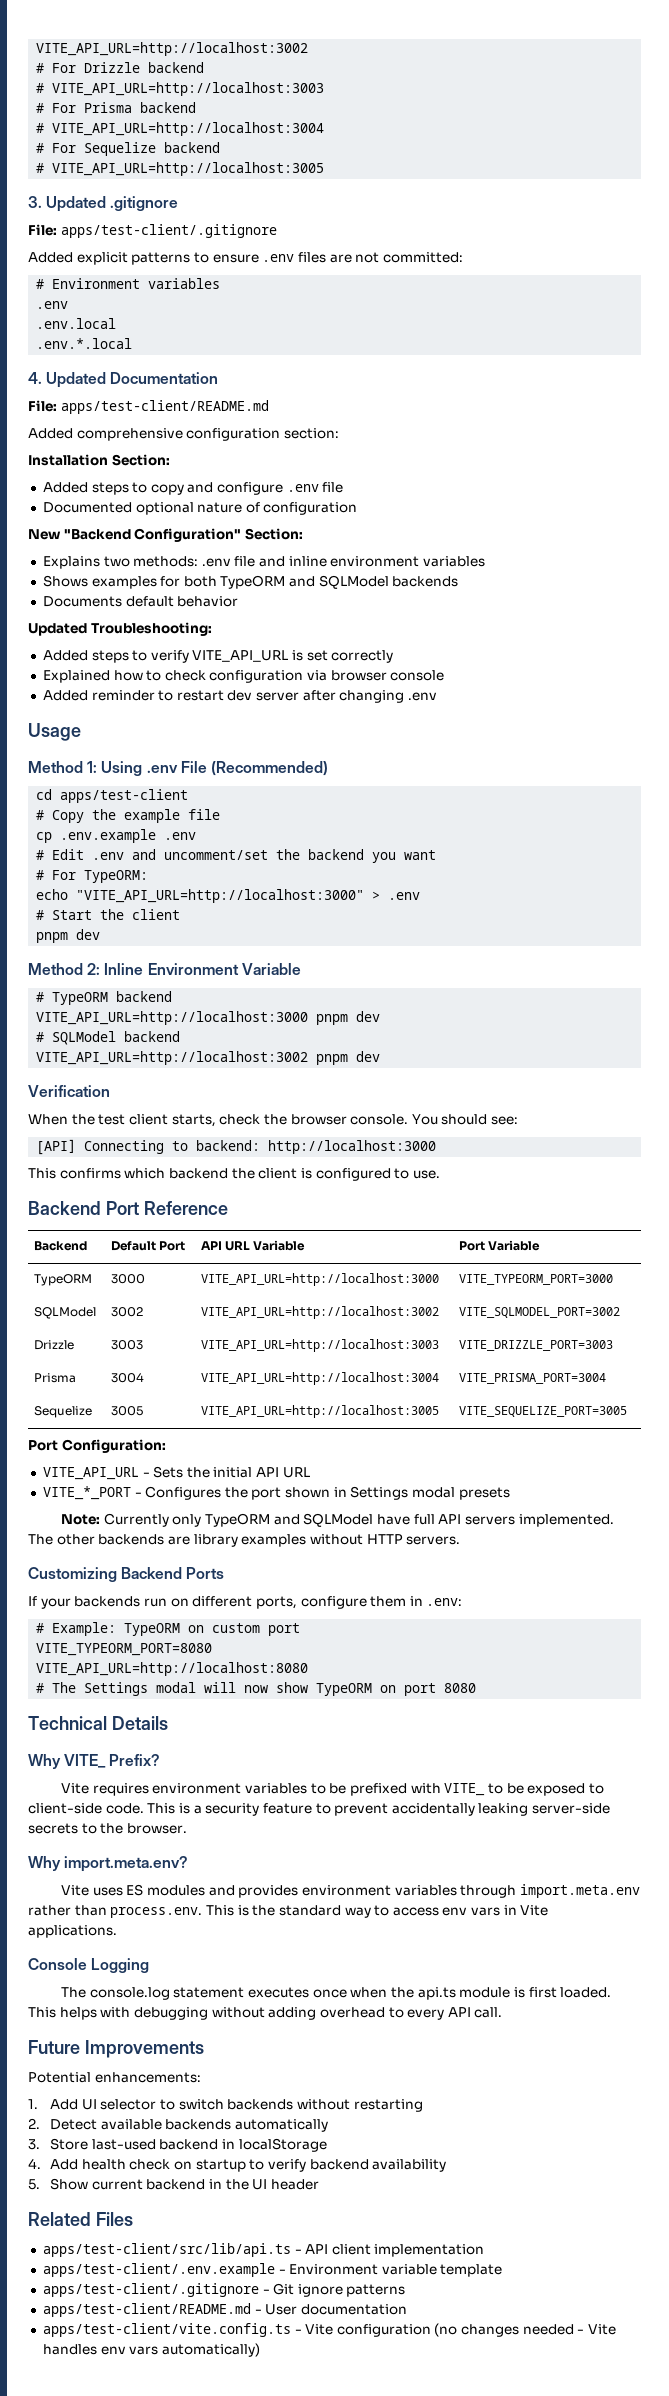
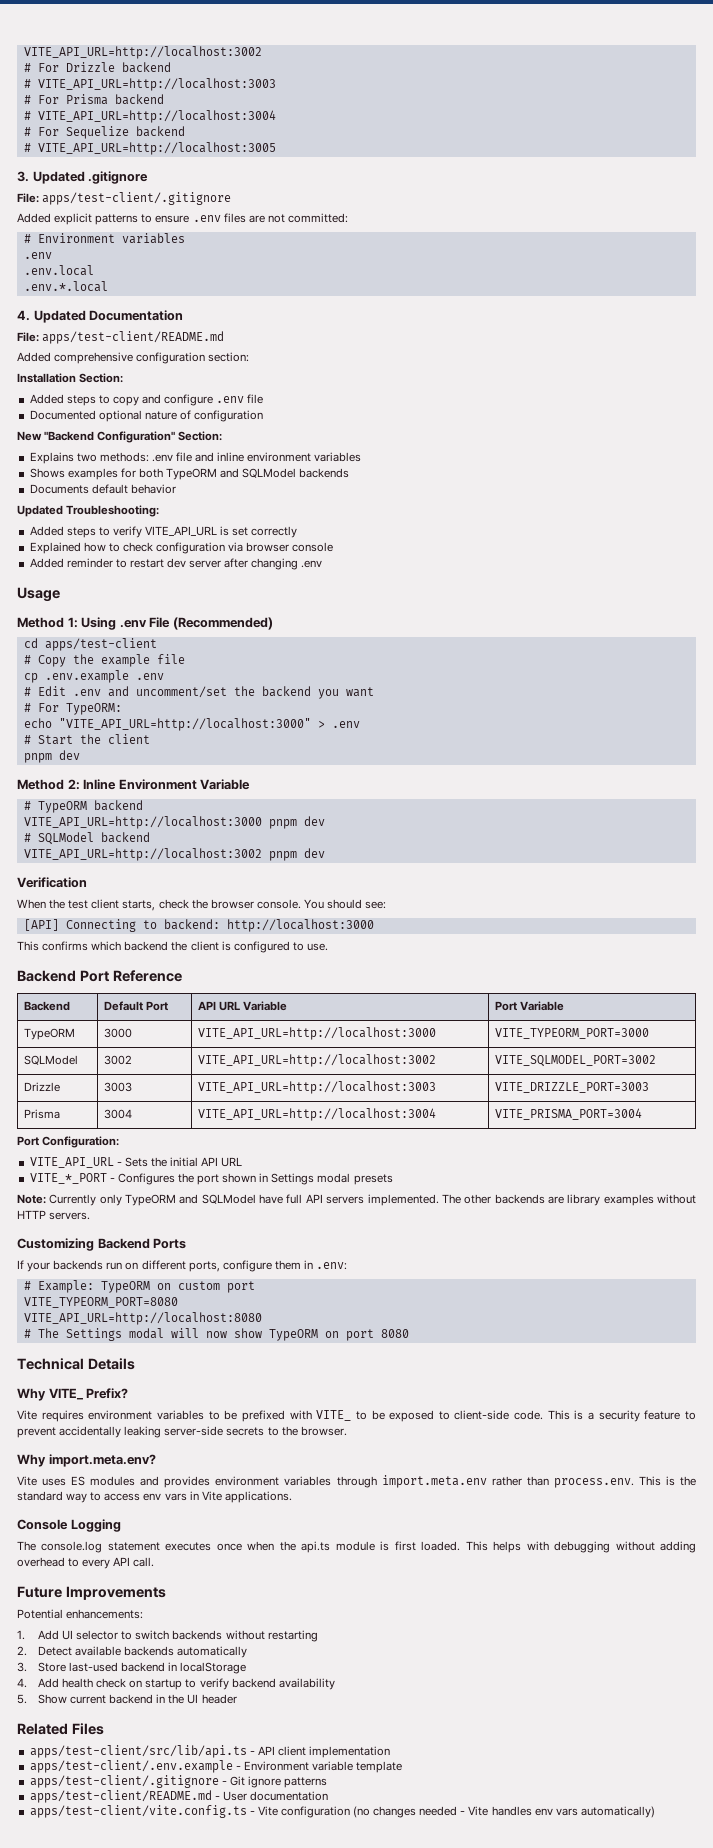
- Sequelize | 3005 | VITE_API_URL=http://localhost:3005 | VITE_SEQUELIZE_PORT=3005

